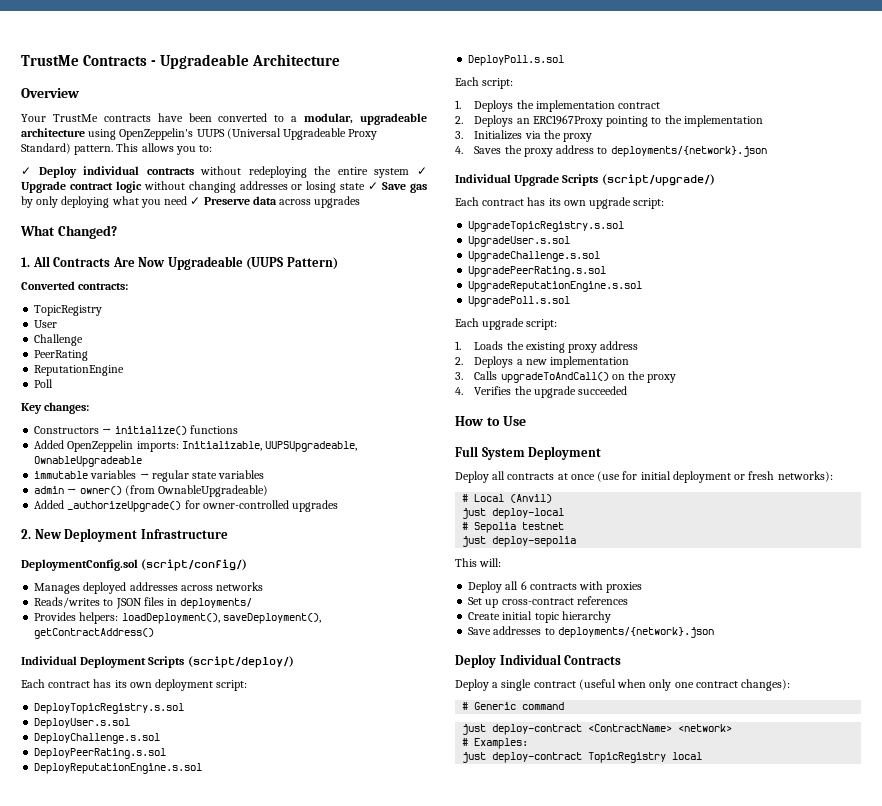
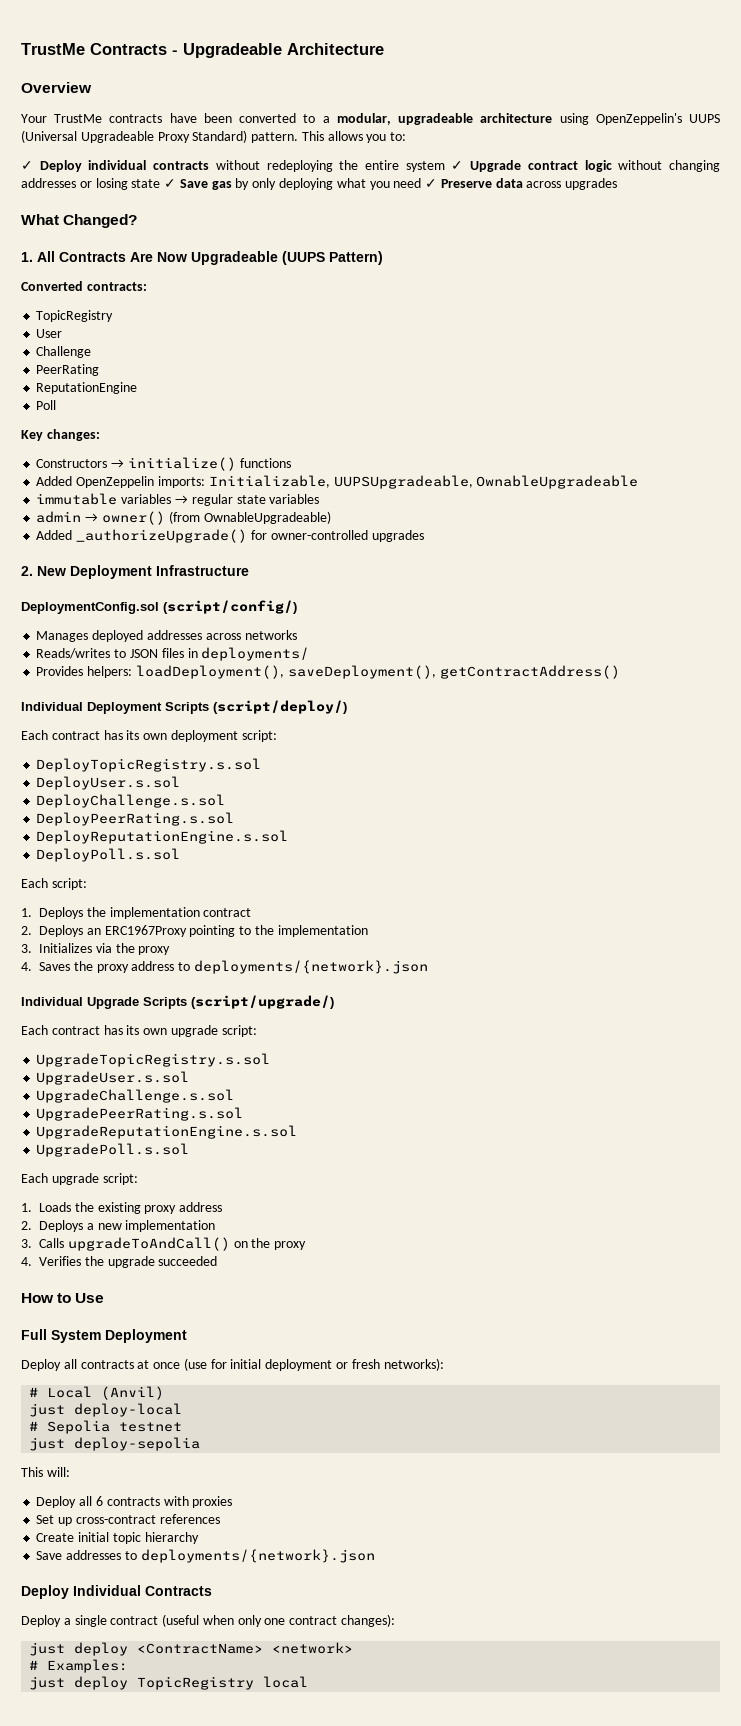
- # Generic command
- just deploy-contract <ContractName> <network>
+ just deploy <ContractName> <network>
- just deploy-contract TopicRegistry local
+ just deploy TopicRegistry local

